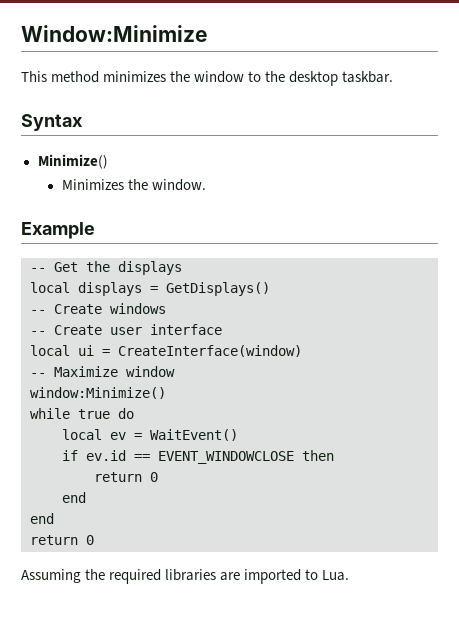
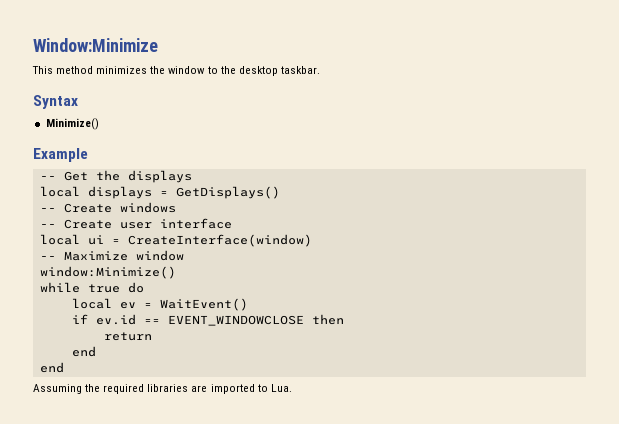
- Minimizes the window.
  if ev.id == EVENT_WINDOWCLOSE then
- return 0
+ return
  end
  end
- return 0

